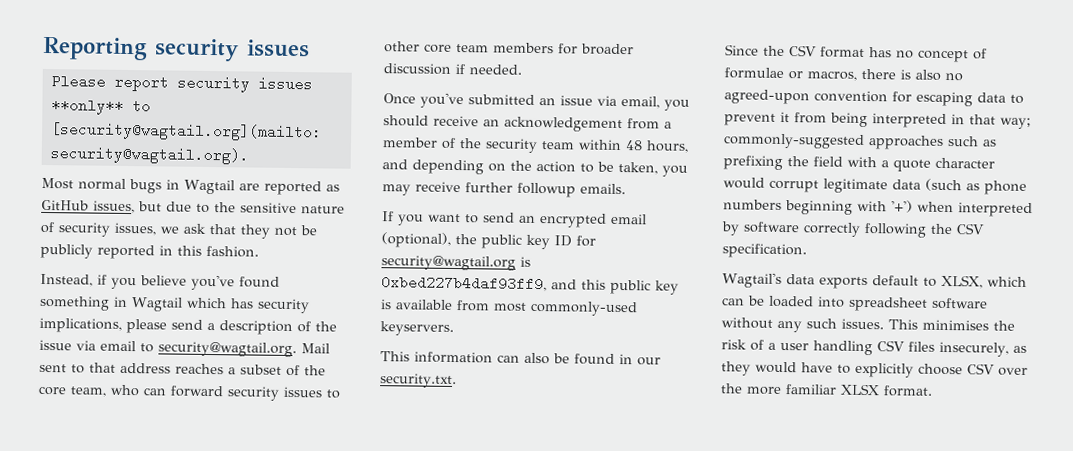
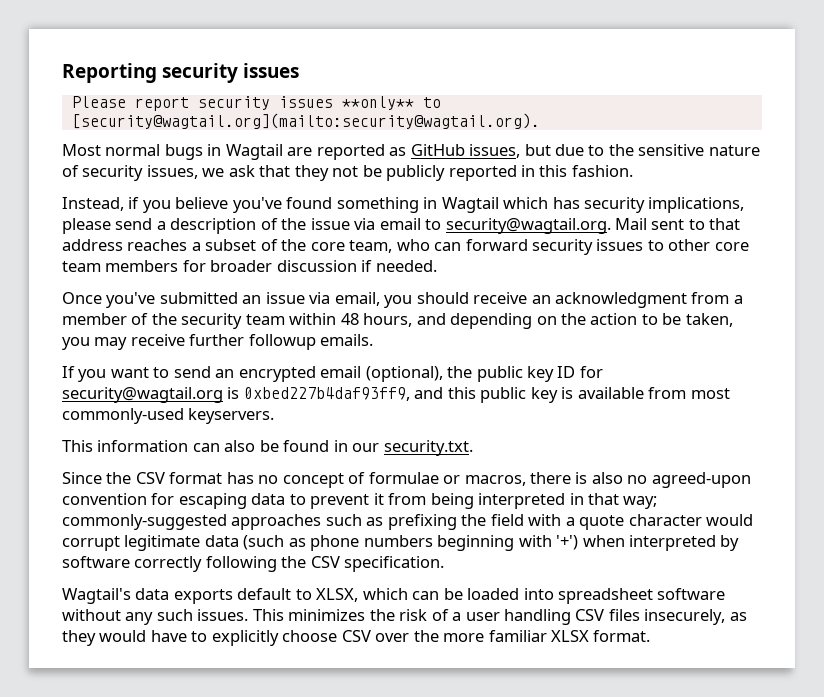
- Once you've submitted an issue via email, you should receive an acknowledgement from a member of the security team within 48 hours, and depending on the action to be taken, you may receive further followup emails.
+ Once you've submitted an issue via email, you should receive an acknowledgment from a member of the security team within 48 hours, and depending on the action to be taken, you may receive further followup emails.
- This minimises the risk of a user handling CSV files insecurely, as they would have to explicitly choose CSV over the more familiar XLSX format.
+ This minimizes the risk of a user handling CSV files insecurely, as they would have to explicitly choose CSV over the more familiar XLSX format.

